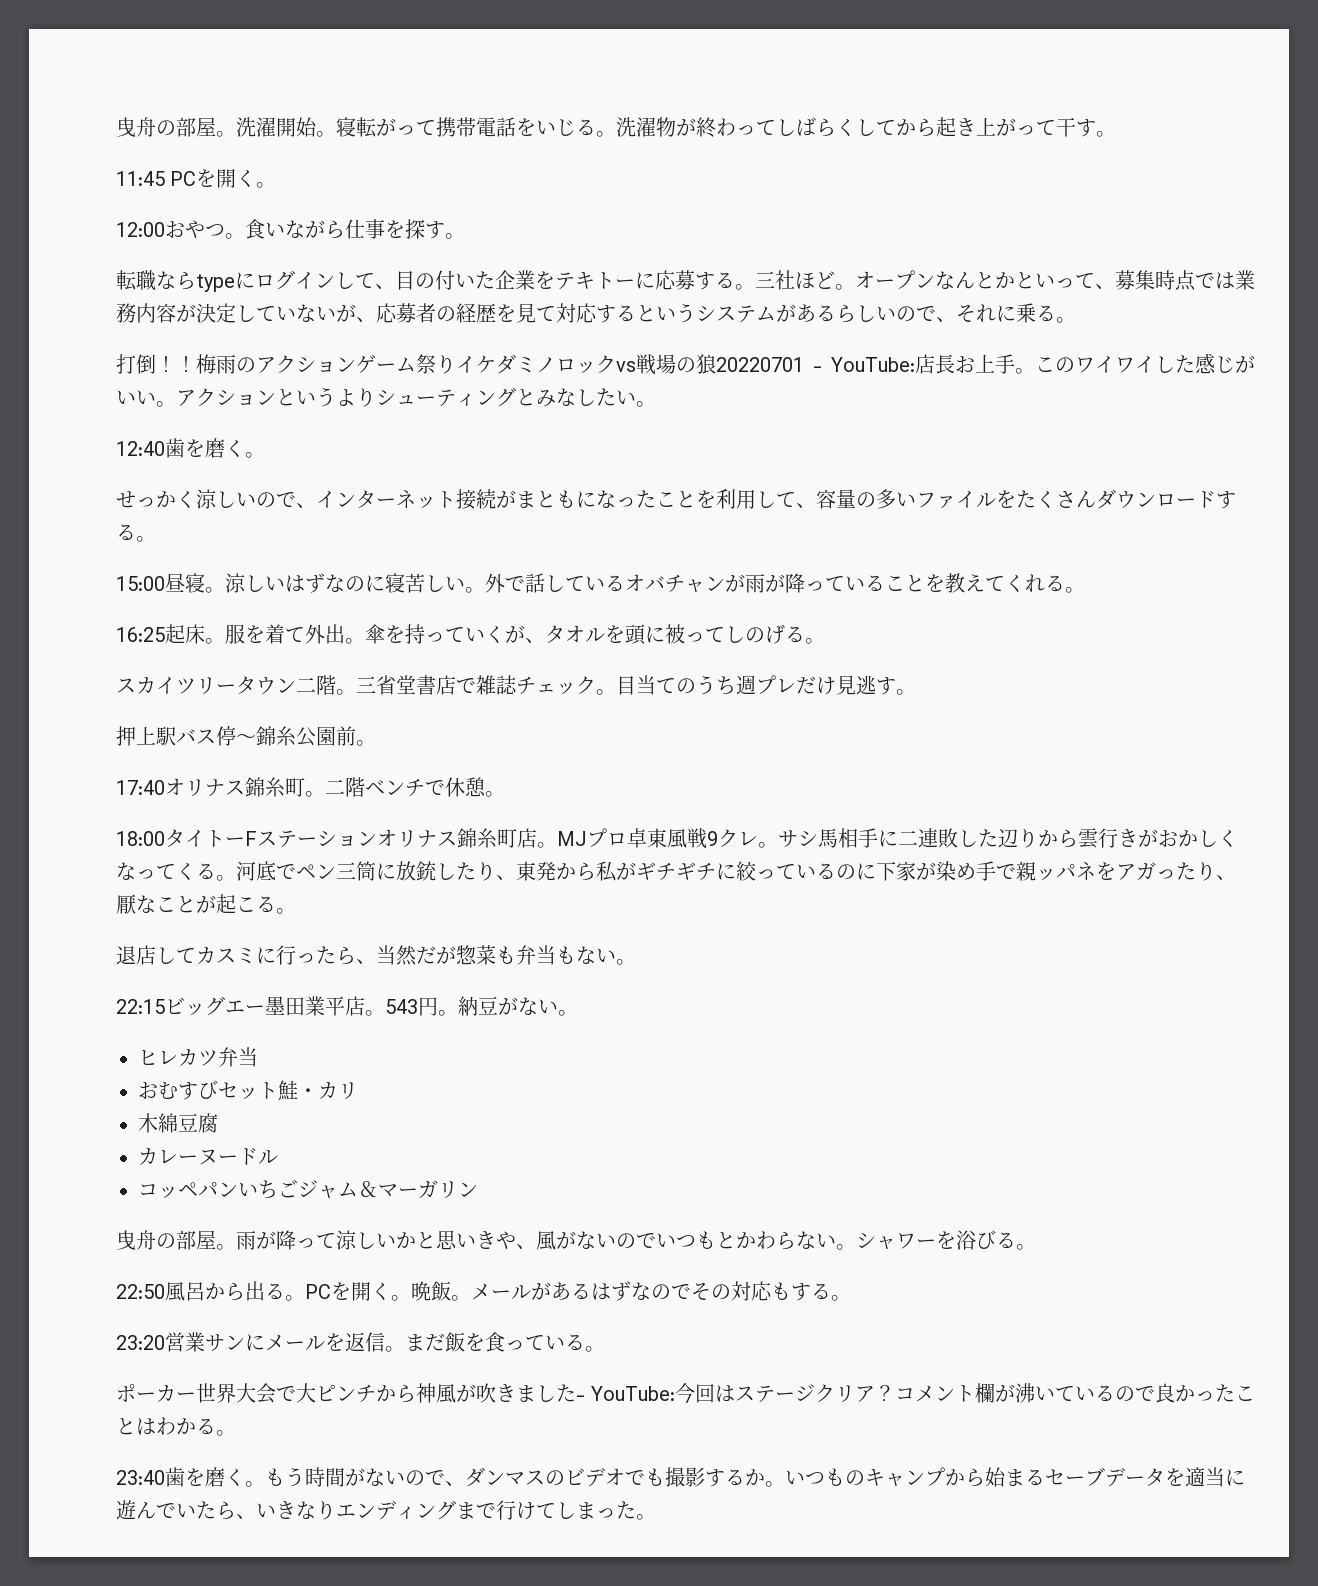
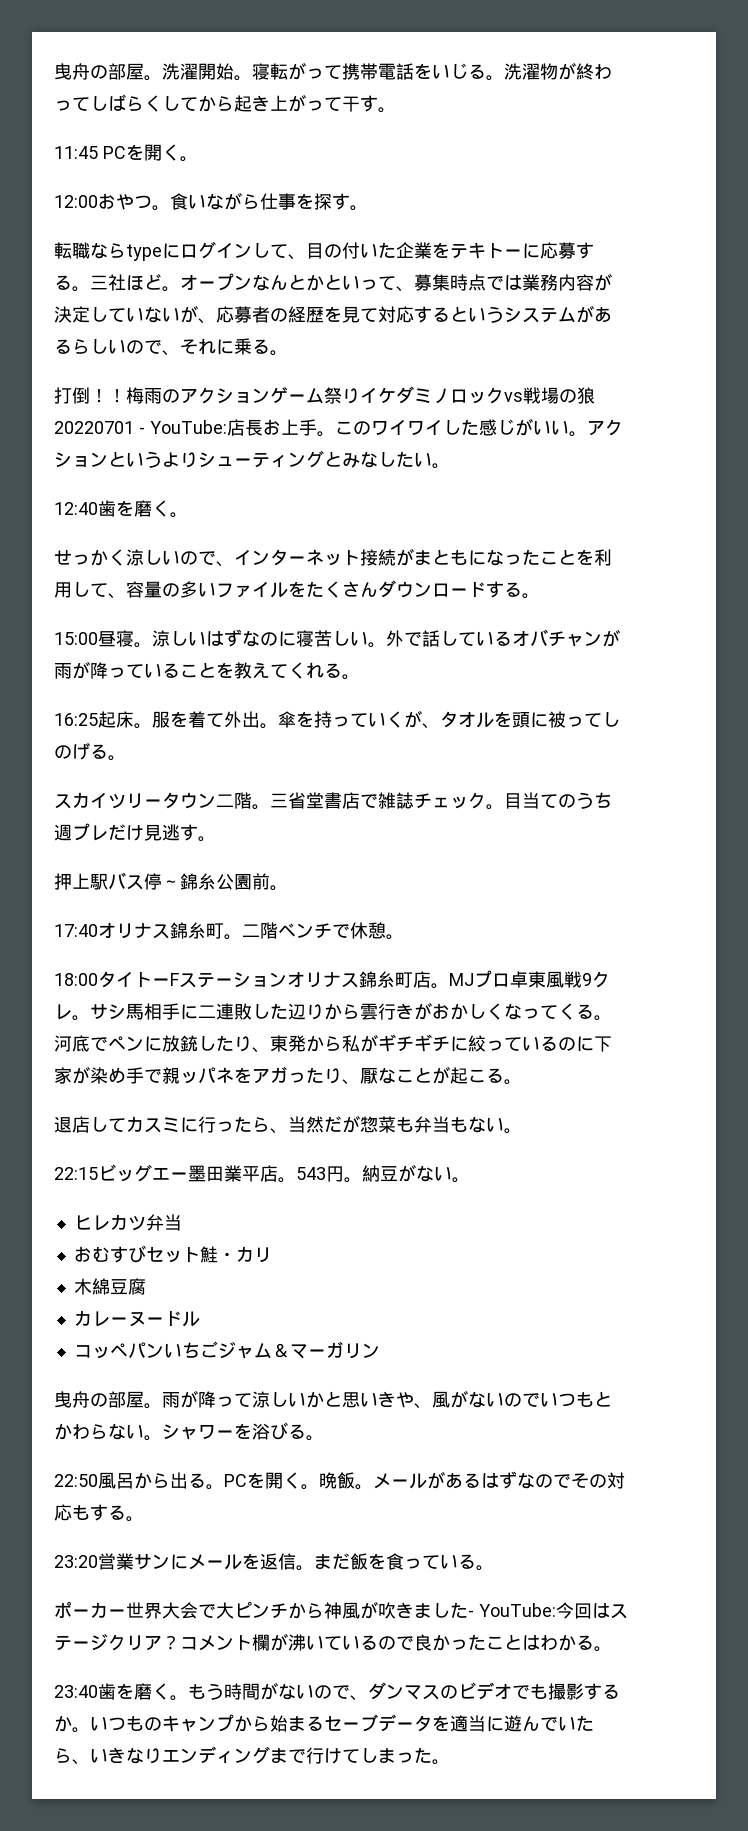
- 河底でペン三筒に放銃したり、東発から私がギチギチに絞っているのに下家が染め手で親ッパネをアガったり、厭なことが起こる。
+ 河底でペンに放銃したり、東発から私がギチギチに絞っているのに下家が染め手で親ッパネをアガったり、厭なことが起こる。

